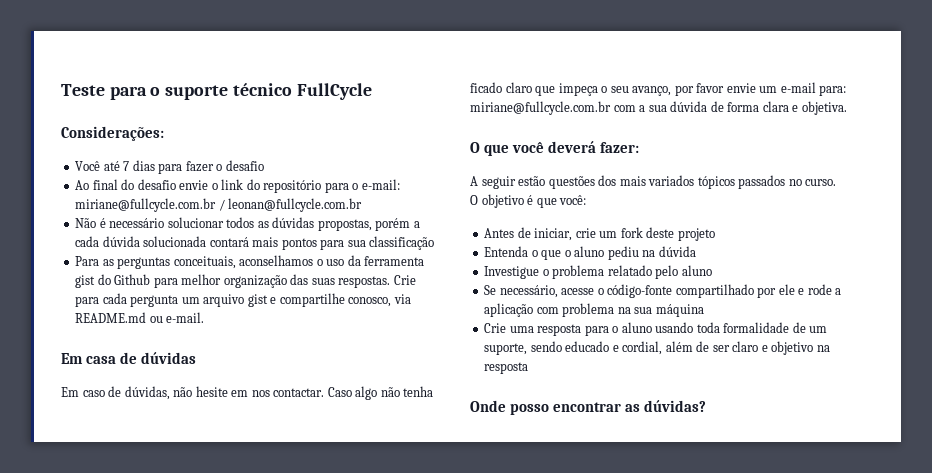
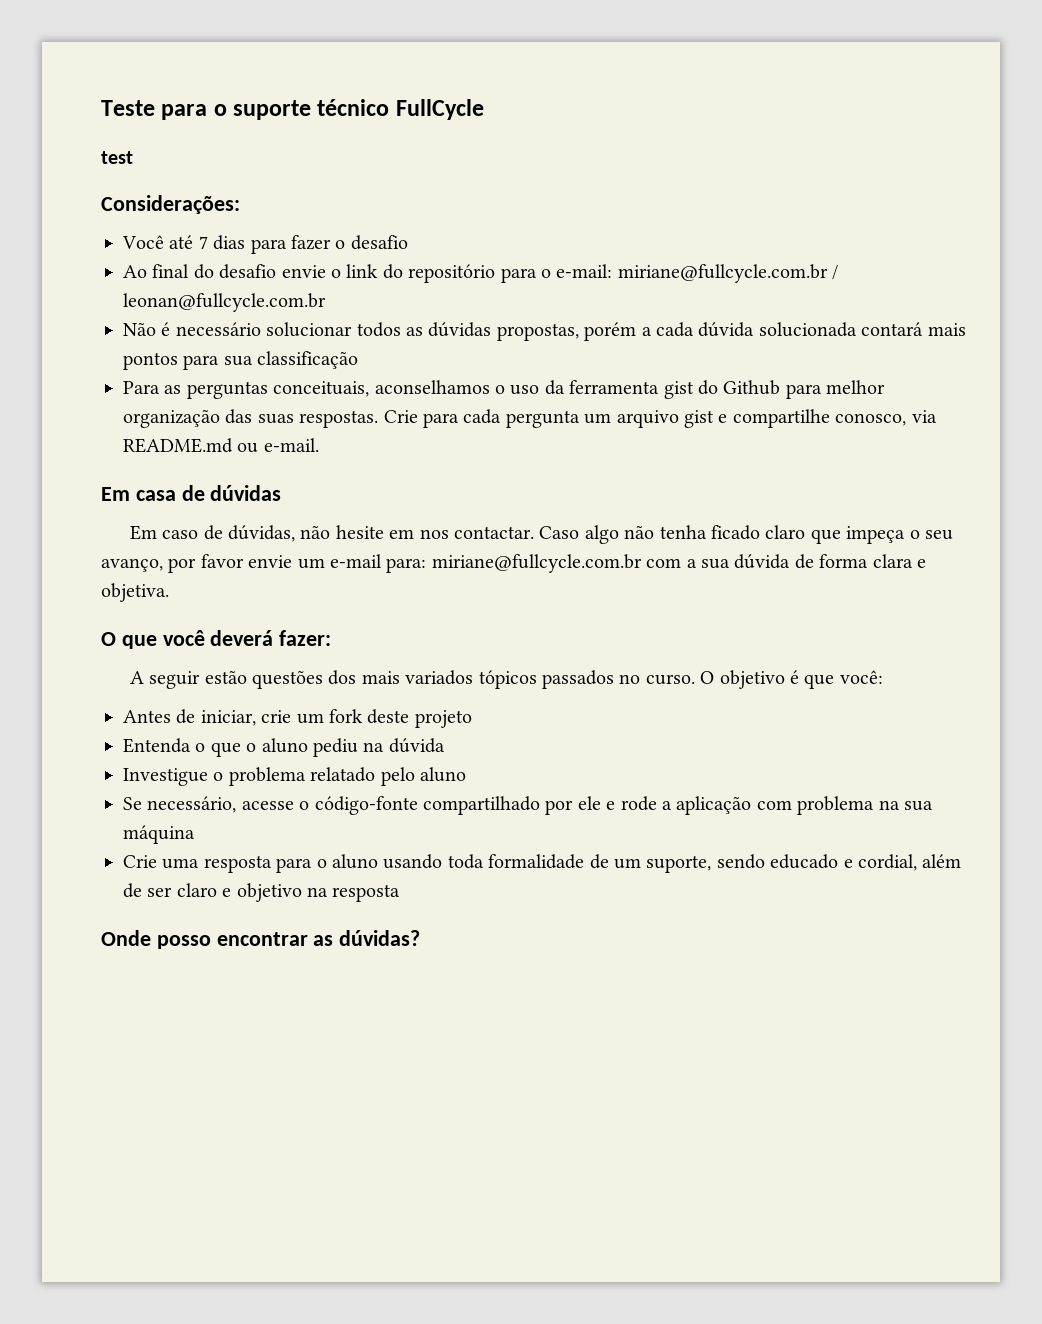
+ test

